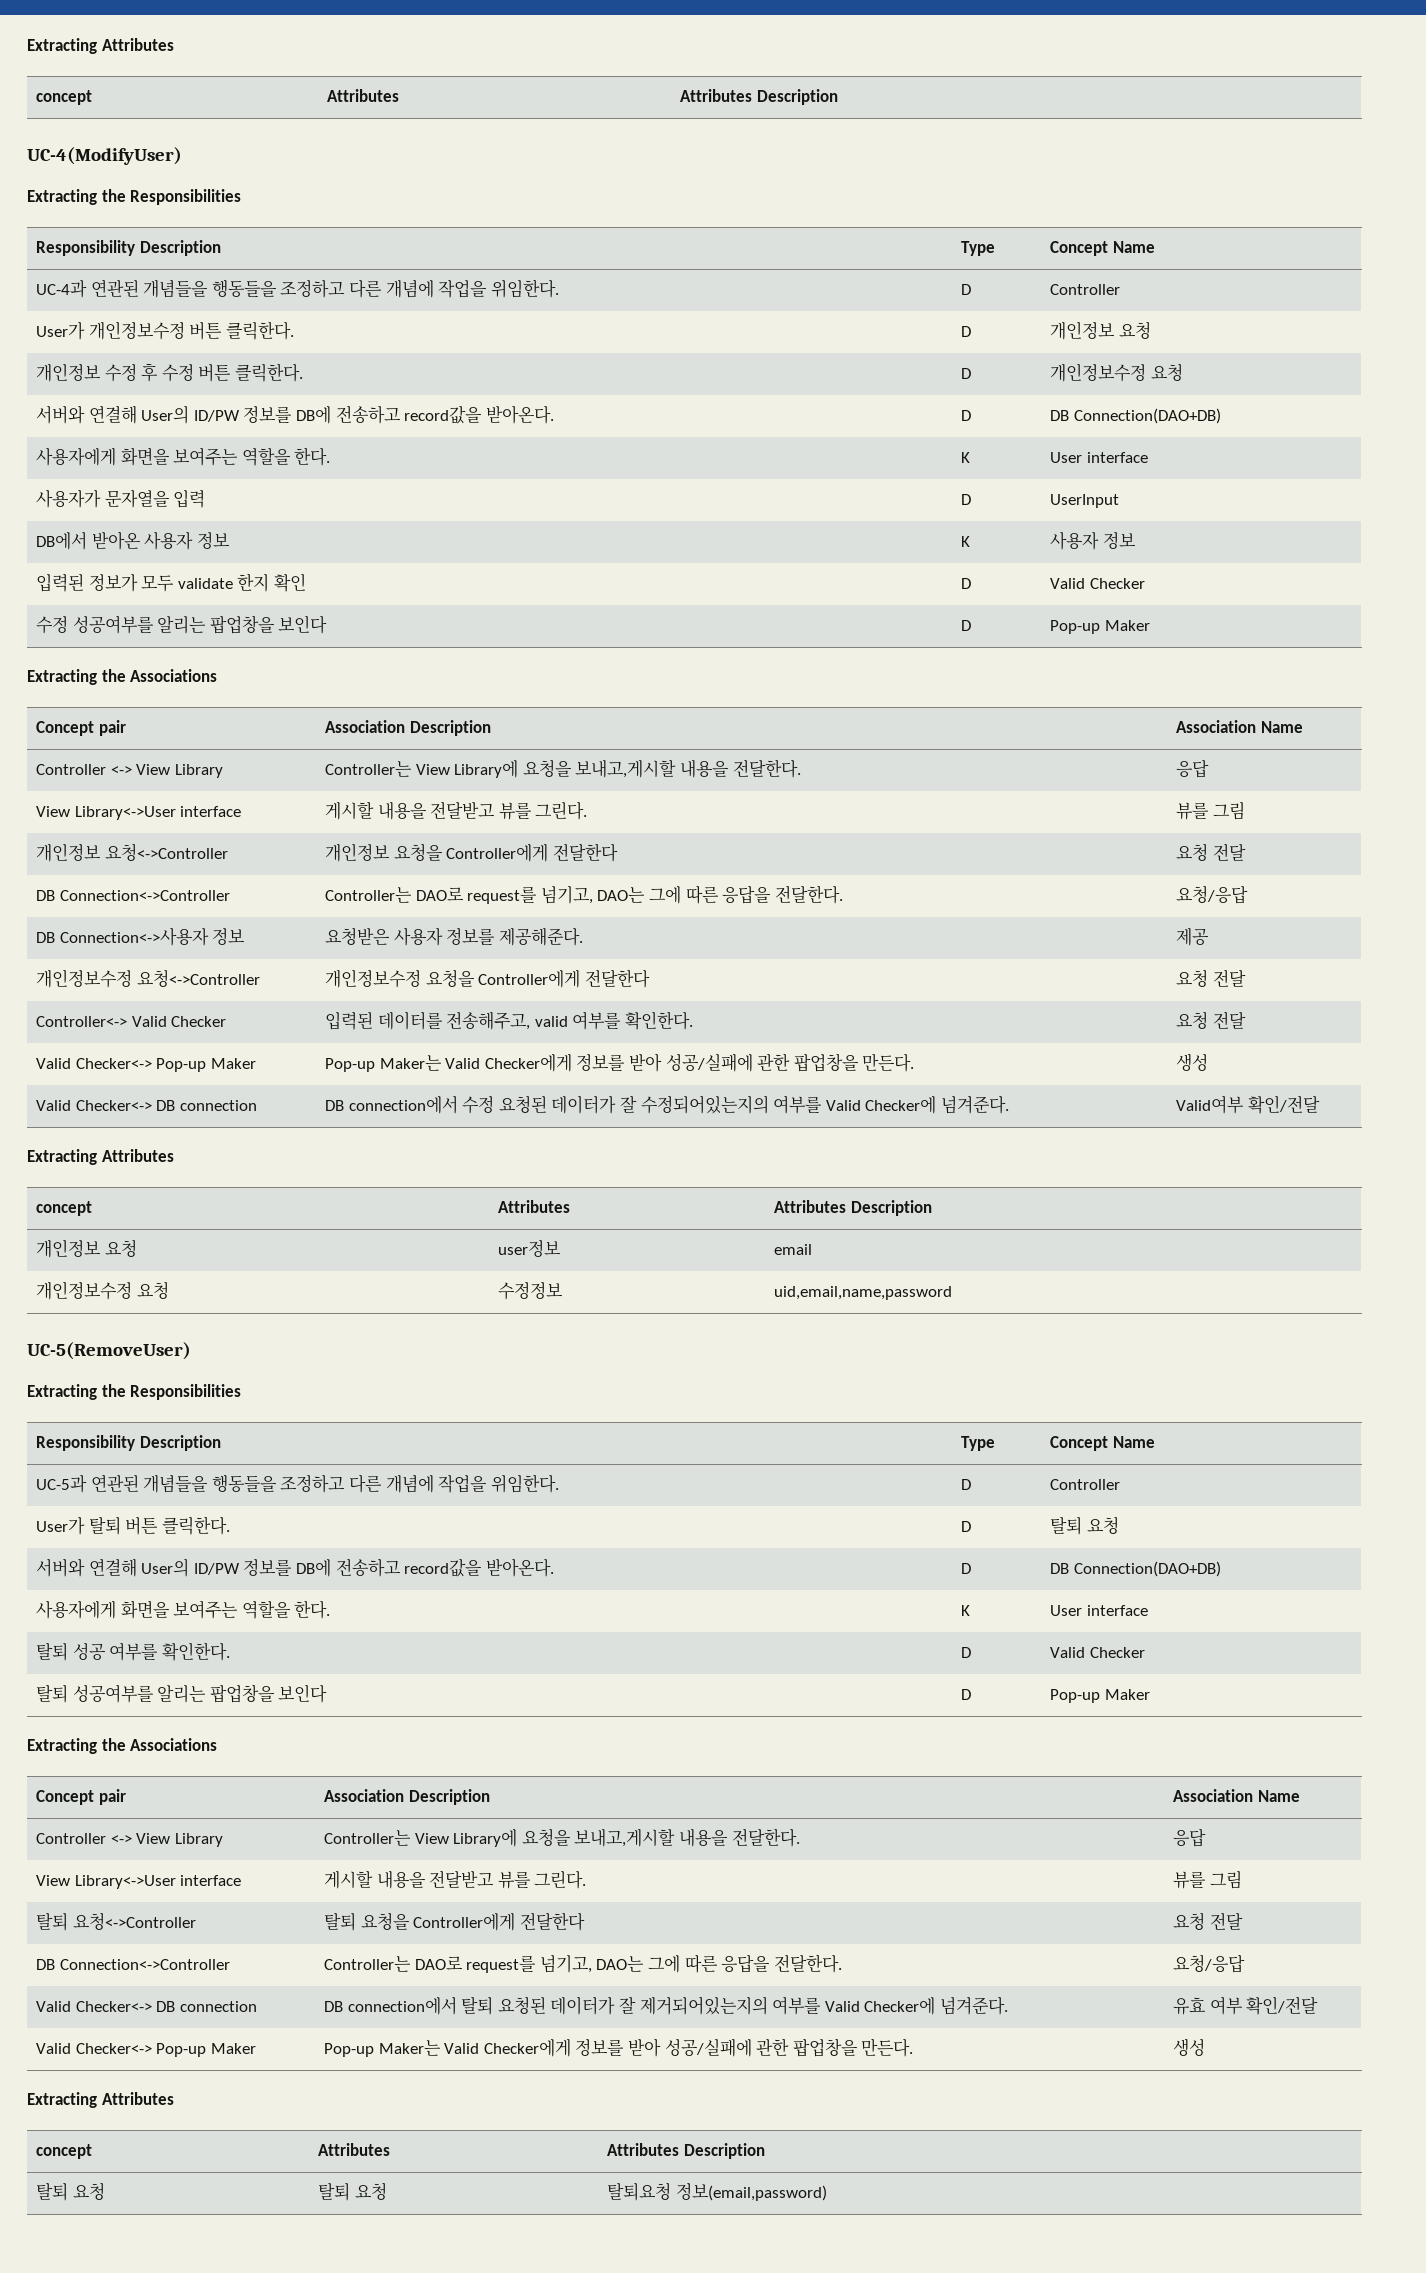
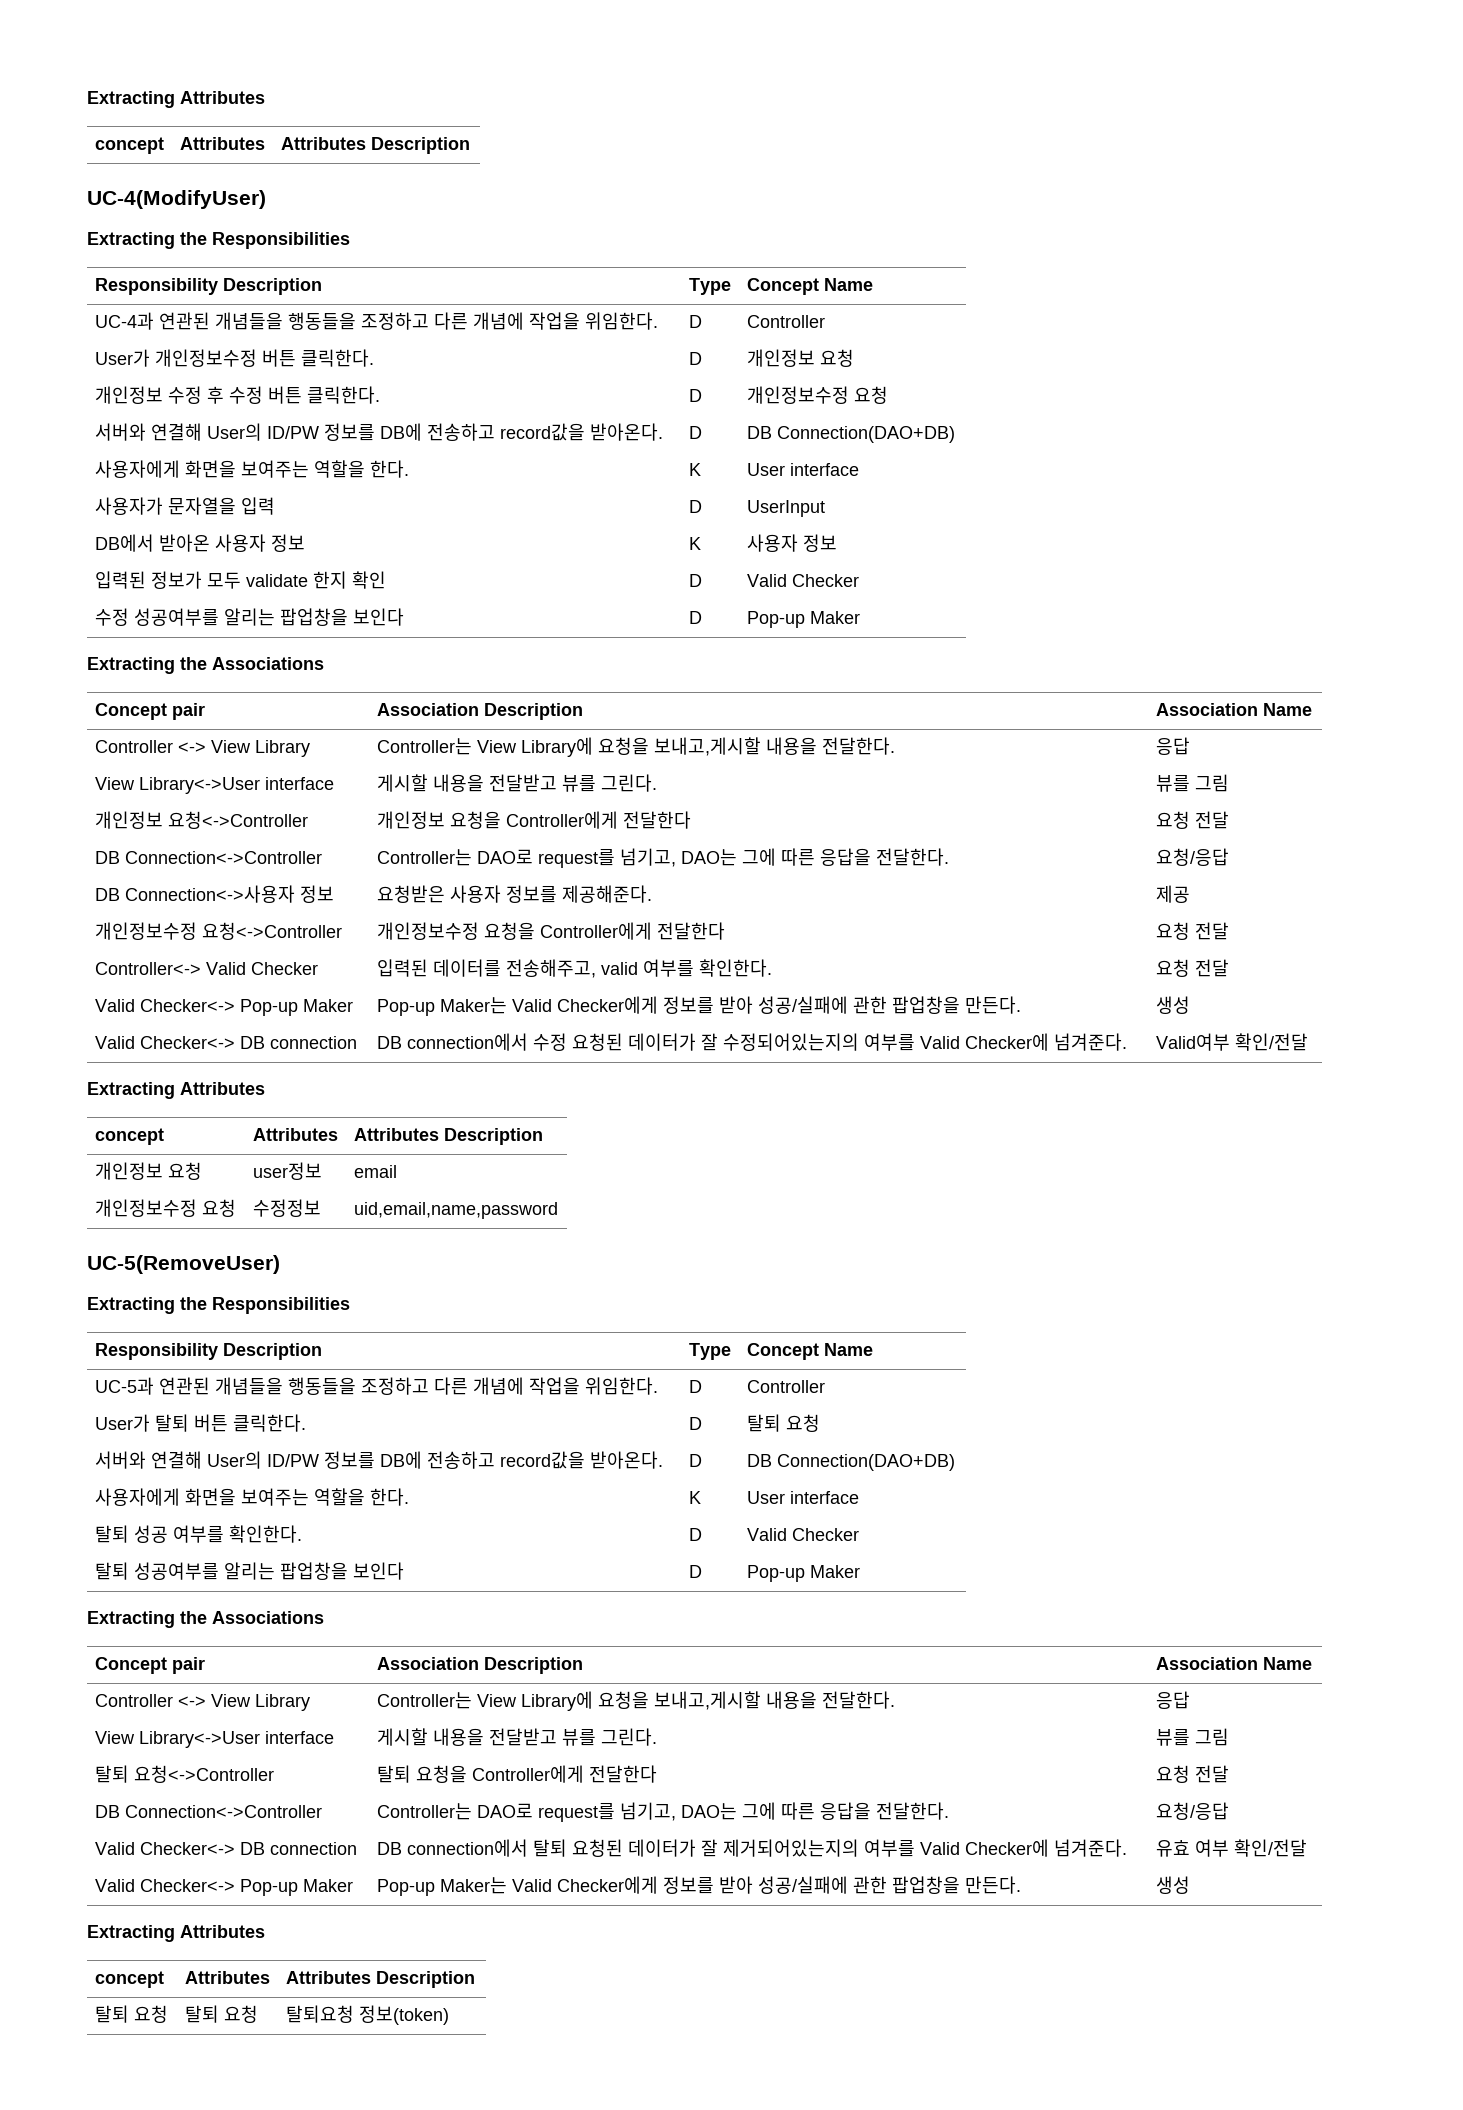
- 탈퇴 요청 | 탈퇴 요청 | 탈퇴요청 정보(email,password)
+ 탈퇴 요청 | 탈퇴 요청 | 탈퇴요청 정보(token)

